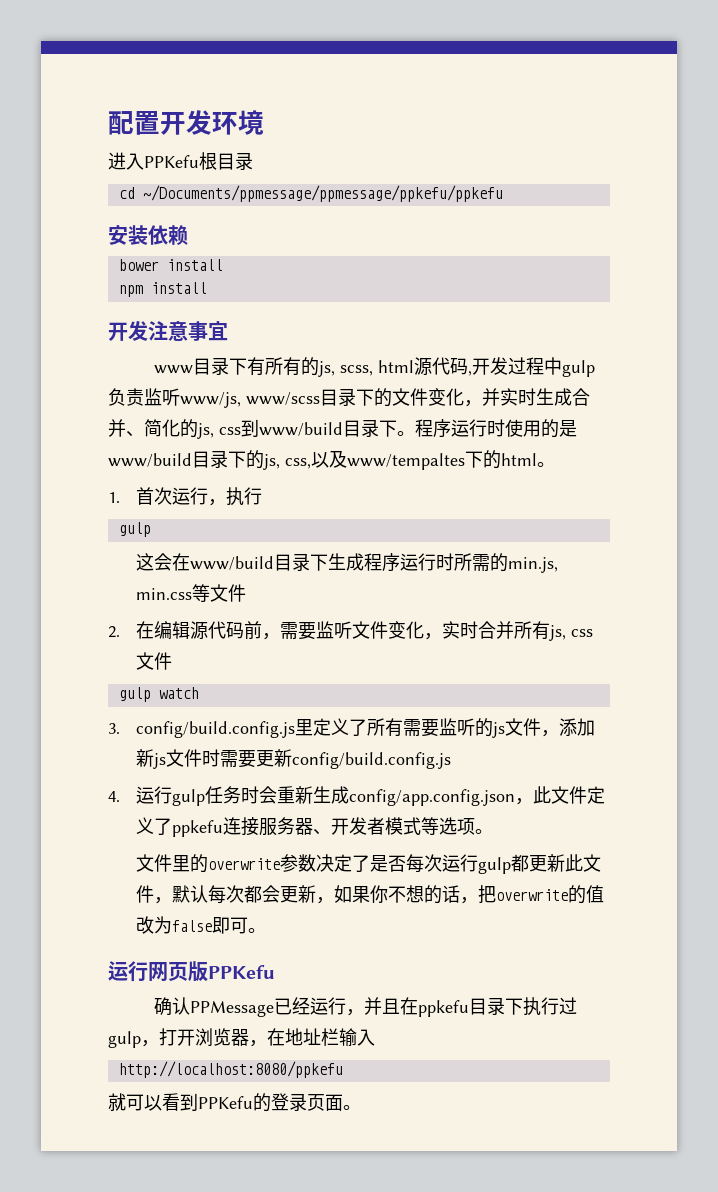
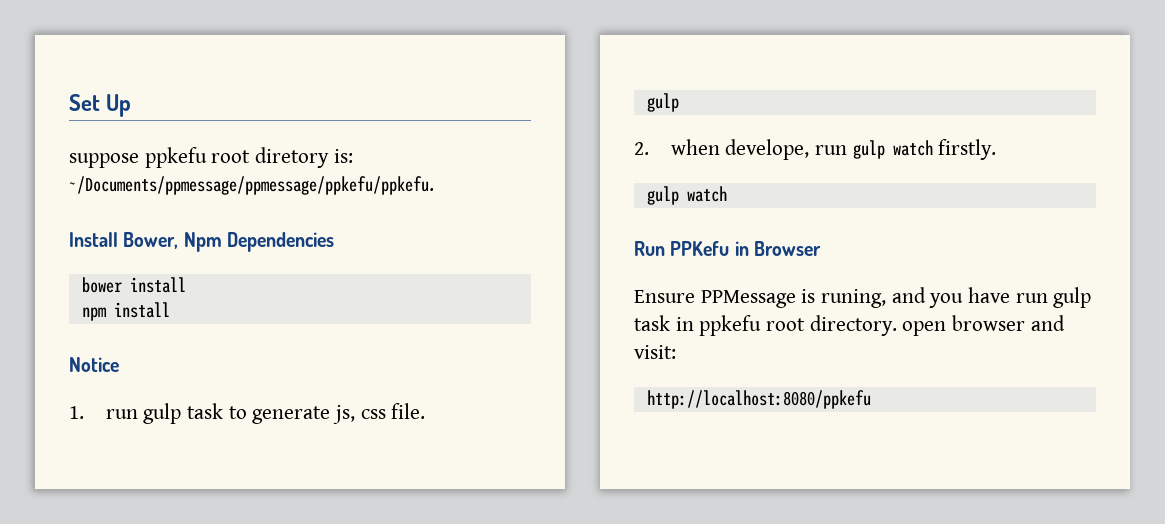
- 配置开发环境
- 进入PPKefu根目录
- cd ~/Documents/ppmessage/ppmessage/ppkefu/ppkefu
- 安装依赖
+ Set Up
+ suppose ppkefu root diretory is: ~/Documents/ppmessage/ppmessage/ppkefu/ppkefu.
+ Install Bower, Npm Dependencies
  bower install
  npm install
- 开发注意事宜
- www目录下有所有的js, scss, html源代码,开发过程中gulp负责监听www/js, www/scss目录下的文件变化，并实时生成合并、简化的js, css到www/build目录下。程序运行时使用的是www/build目录下的js, css,以及www/tempaltes下的html。
- 1.首次运行，执行
+ Notice
+ 1. run gulp task to generate js, css file.
  gulp
- 这会在www/build目录下生成程序运行时所需的min.js, min.css等文件
- 2.在编辑源代码前，需要监听文件变化，实时合并所有js, css文件
+ 2. when develope, run gulp watch firstly.
  gulp watch
- 3. config/build.config.js里定义了所有需要监听的js文件，添加新js文件时需要更新config/build.config.js
- 4.运行gulp任务时会重新生成config/app.config.json，此文件定义了ppkefu连接服务器、开发者模式等选项。
- 文件里的overwrite参数决定了是否每次运行gulp都更新此文件，默认每次都会更新，如果你不想的话，把overwrite的值改为false即可。
- 运行网页版PPKefu
- 确认PPMessage已经运行，并且在ppkefu目录下执行过gulp，打开浏览器，在地址栏输入
+ Run PPKefu in Browser
+ Ensure PPMessage is runing, and you have run gulp task in ppkefu root directory. open browser and visit:
  http://localhost:8080/ppkefu
- 就可以看到PPKefu的登录页面。

